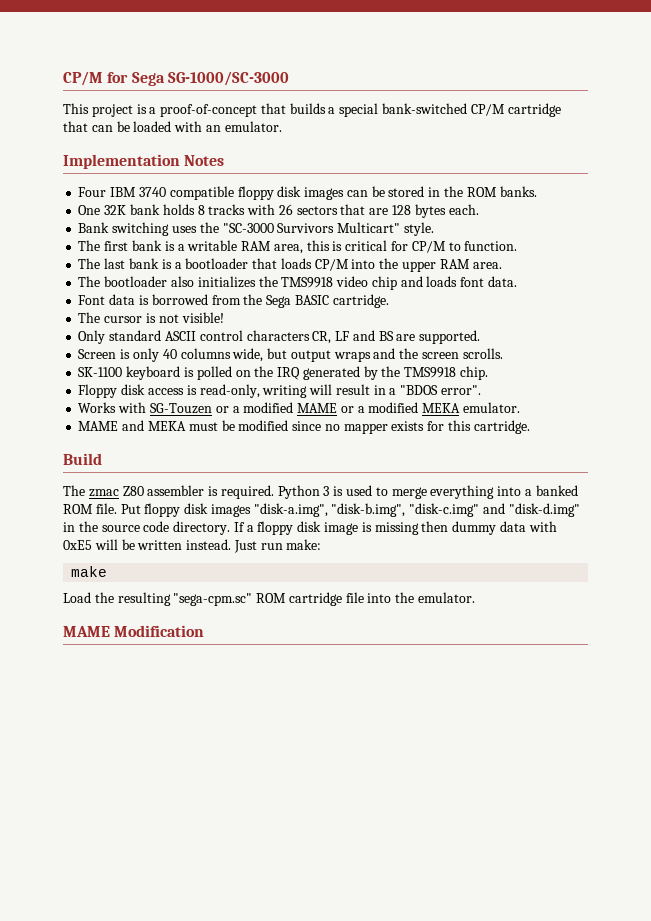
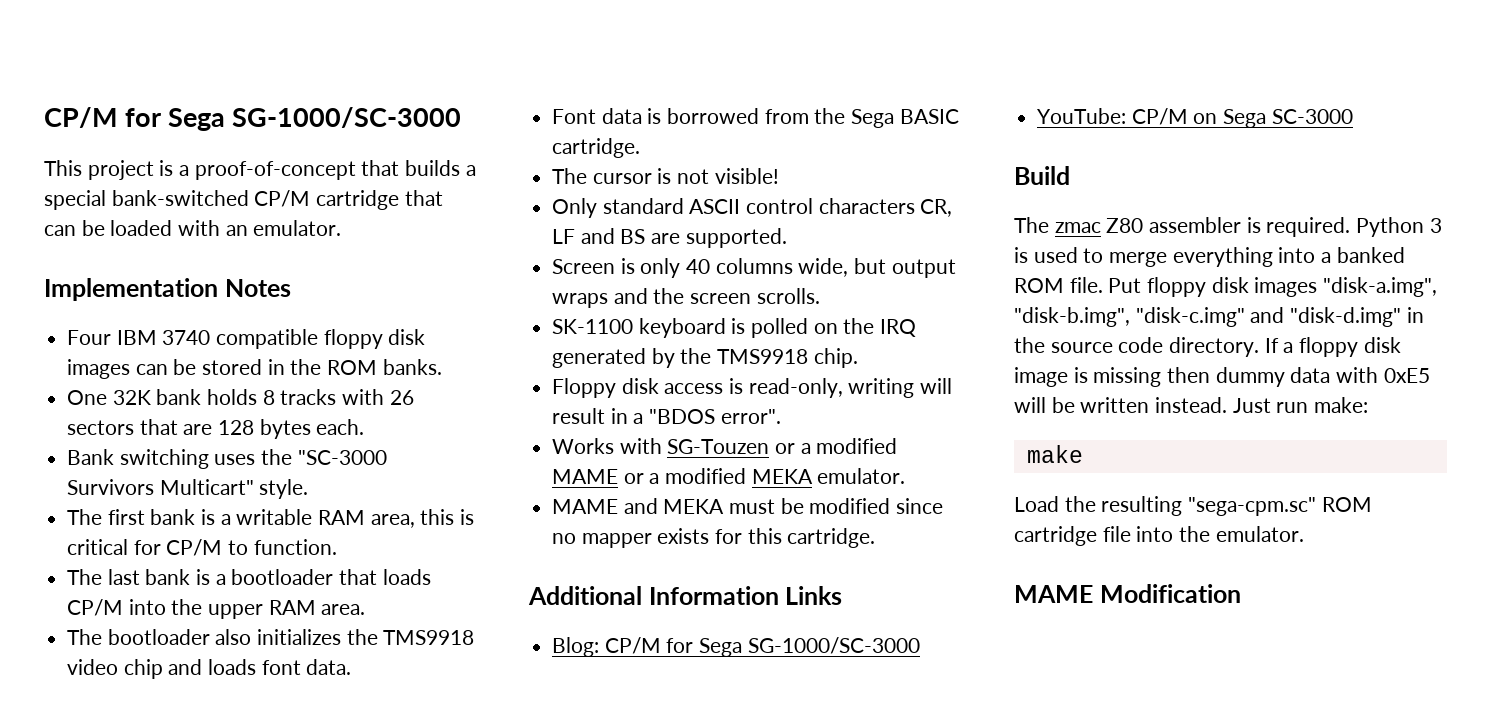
+ Additional Information Links
+ Blog: CP/M for Sega SG-1000/SC-3000
+ YouTube: CP/M on Sega SC-3000

